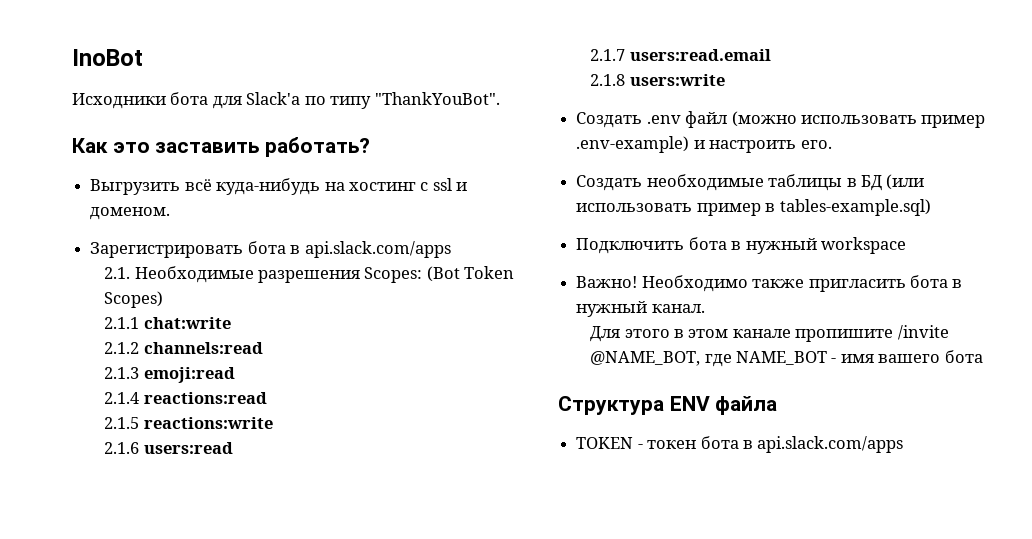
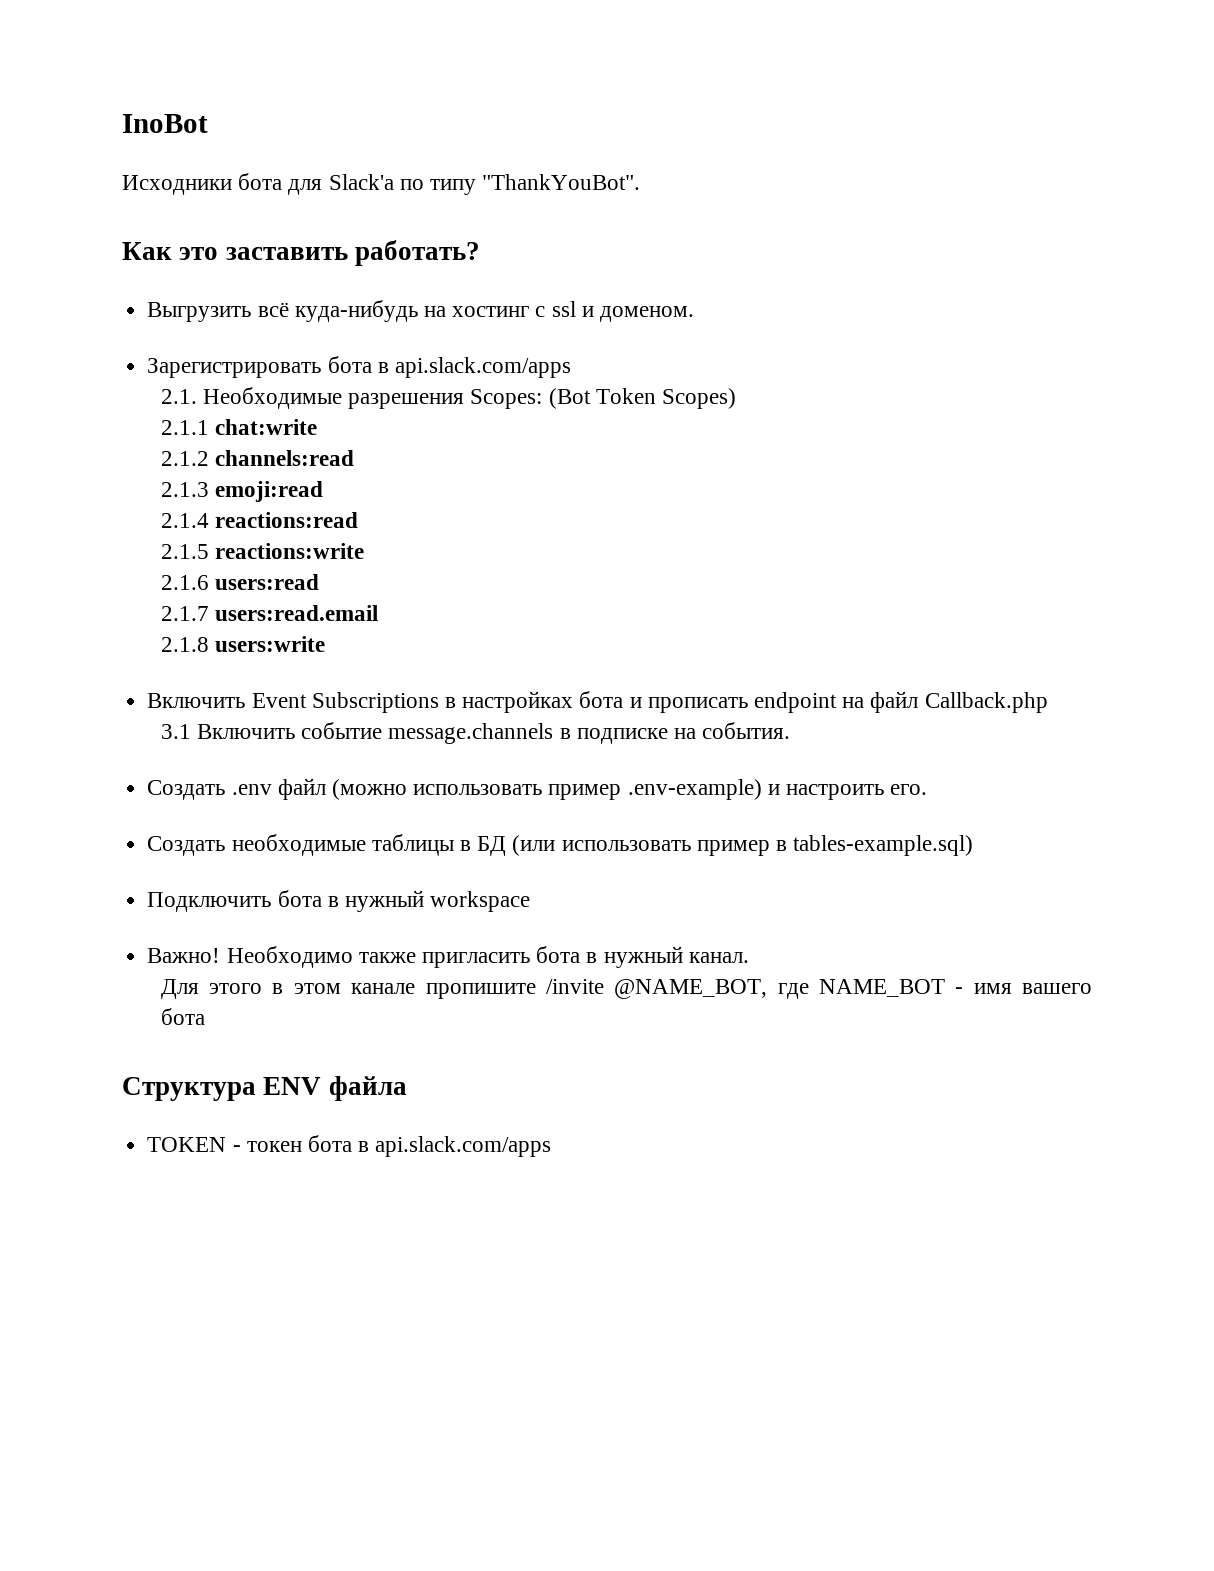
+ Включить Event Subscriptions в настройках бота и прописать endpoint на файл Callback.php
+ 3.1 Включить событие message.channels в подписке на события.

